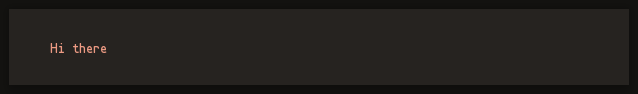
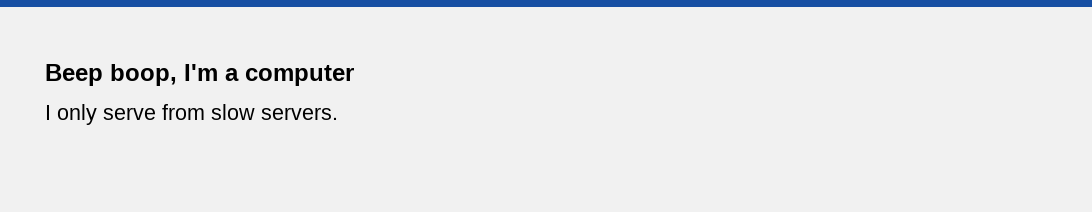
- Hi there
+ Beep boop, I'm a computer
+ I only serve from slow servers.

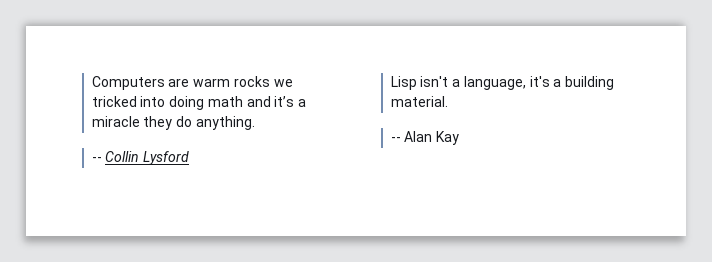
- Beep boop, I'm a computer
- I only serve from slow servers.
+ Computers are warm rocks we tricked into doing math and it’s a miracle they do anything.
+ -- Collin Lysford
+ Lisp isn't a language, it's a building material.
+ -- Alan Kay

